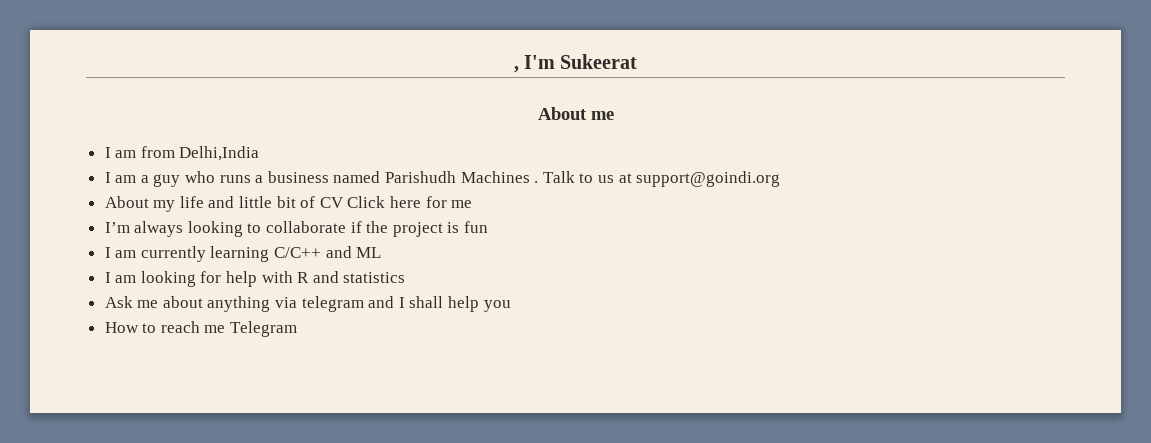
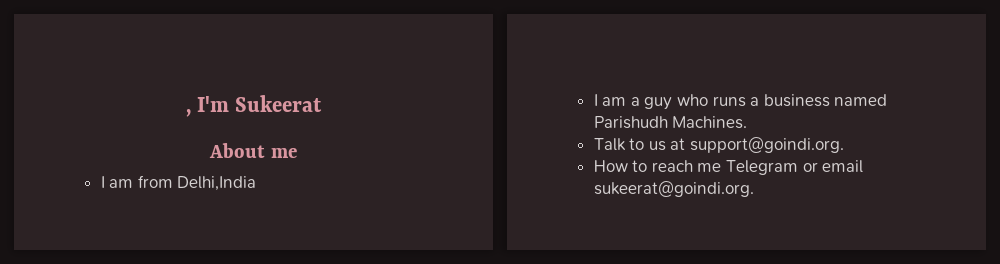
- I am a guy who runs a business named Parishudh Machines . Talk to us at support@goindi.org
- About my life and little bit of CV Click here for me
- I’m always looking to collaborate if the project is fun
- I am currently learning C/C++ and ML
- I am looking for help with R and statistics
- Ask me about anything via telegram and I shall help you
+ I am a guy who runs a business named Parishudh Machines.
+ Talk to us at support@goindi.org.
- How to reach me Telegram
+ How to reach me Telegram or email sukeerat@goindi.org.

